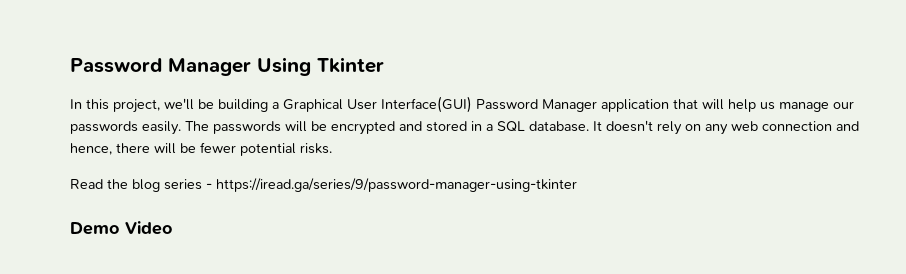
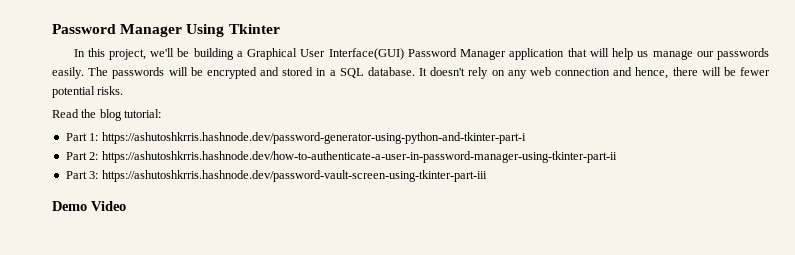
- Read the blog series - https://iread.ga/series/9/password-manager-using-tkinter
+ Read the blog tutorial:
+ Part 1: https://ashutoshkrris.hashnode.dev/password-generator-using-python-and-tkinter-part-i
+ Part 2: https://ashutoshkrris.hashnode.dev/how-to-authenticate-a-user-in-password-manager-using-tkinter-part-ii
+ Part 3: https://ashutoshkrris.hashnode.dev/password-vault-screen-using-tkinter-part-iii

